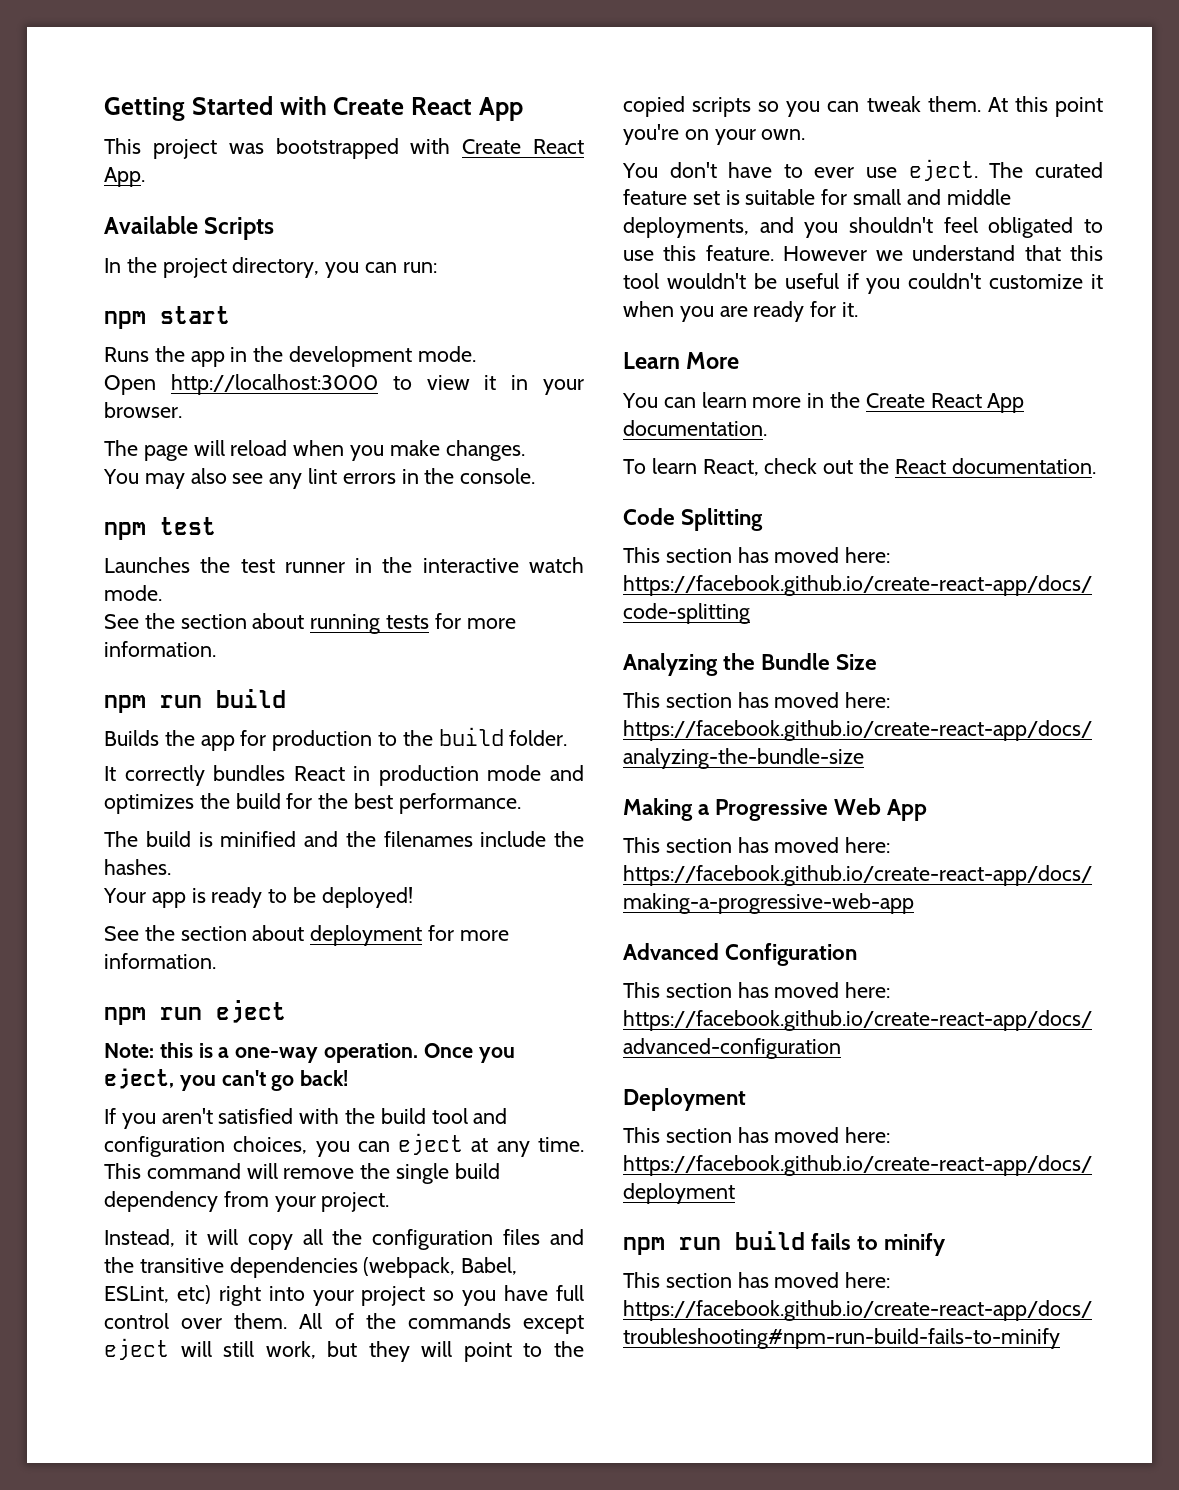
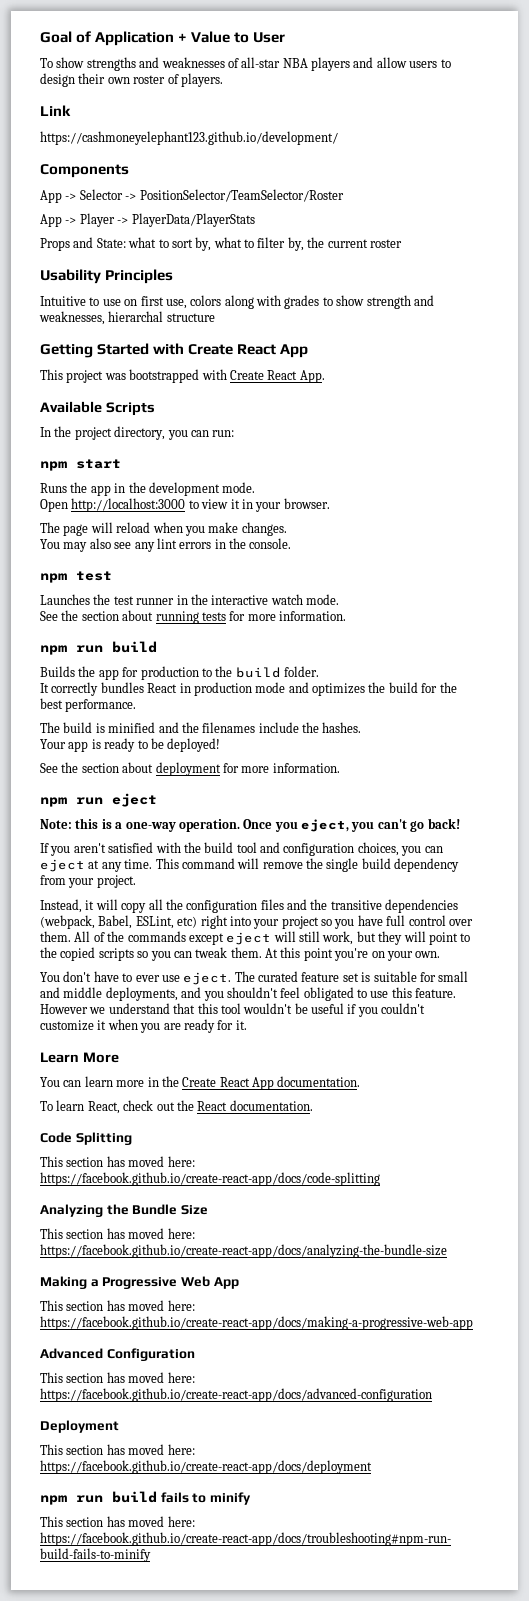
+ Goal of Application + Value to User
+ To show strengths and weaknesses of all-star NBA players and allow users to design their own roster of players.
+ Link
+ https://cashmoneyelephant123.github.io/development/
+ Components
+ App -> Selector -> PositionSelector/TeamSelector/Roster
+ App -> Player -> PlayerData/PlayerStats
+ Props and State: what to sort by, what to filter by, the current roster
+ Usability Principles
+ Intuitive to use on first use, colors along with grades to show strength and weaknesses, hierarchal structure

